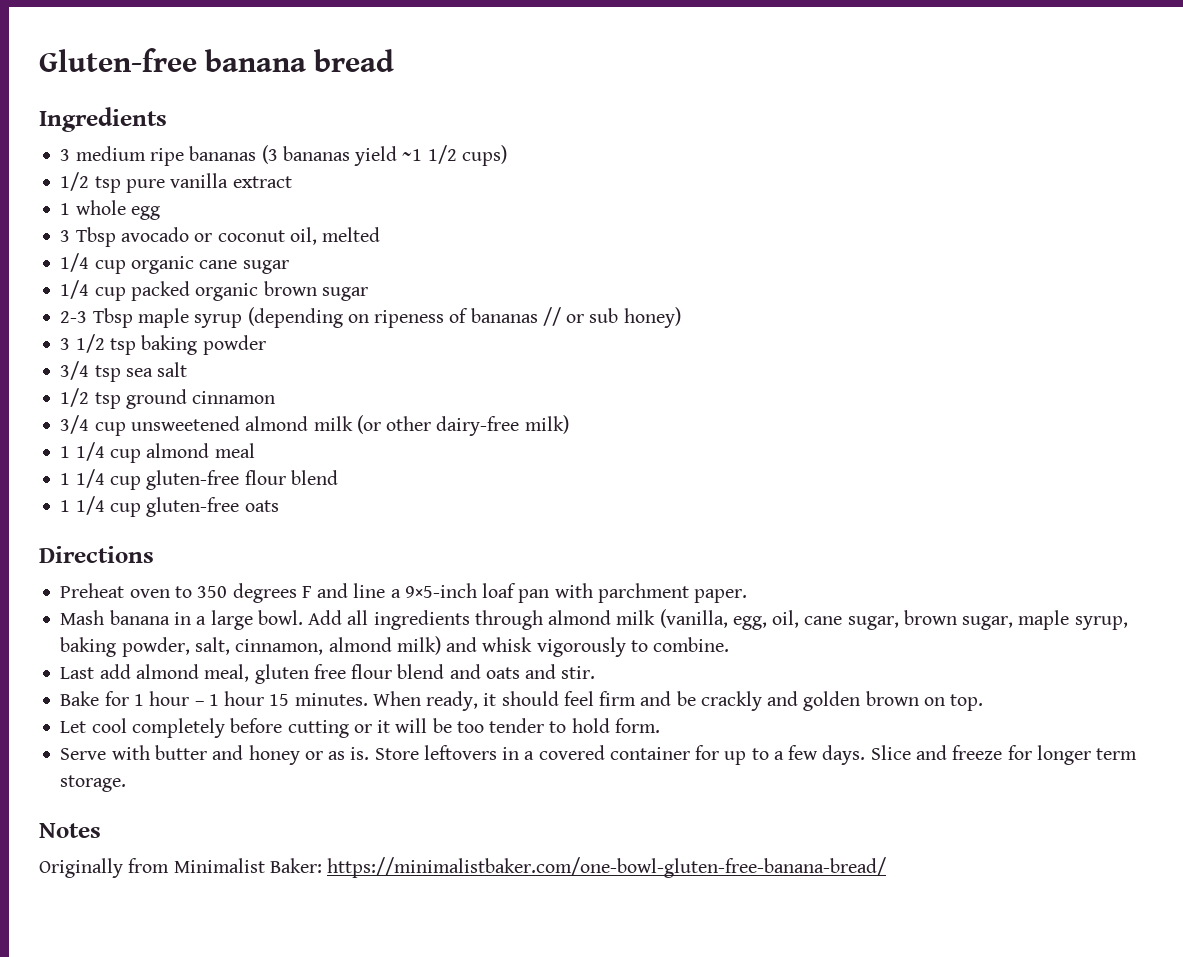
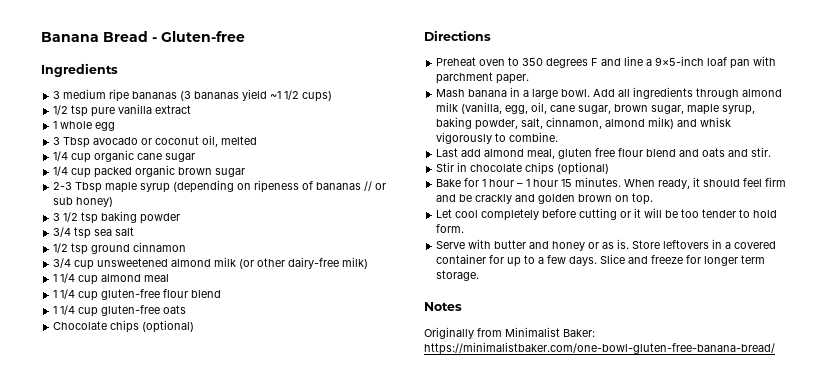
- Gluten-free banana bread
+ Banana Bread - Gluten-free
+ Chocolate chips (optional)
+ Stir in chocolate chips (optional)

